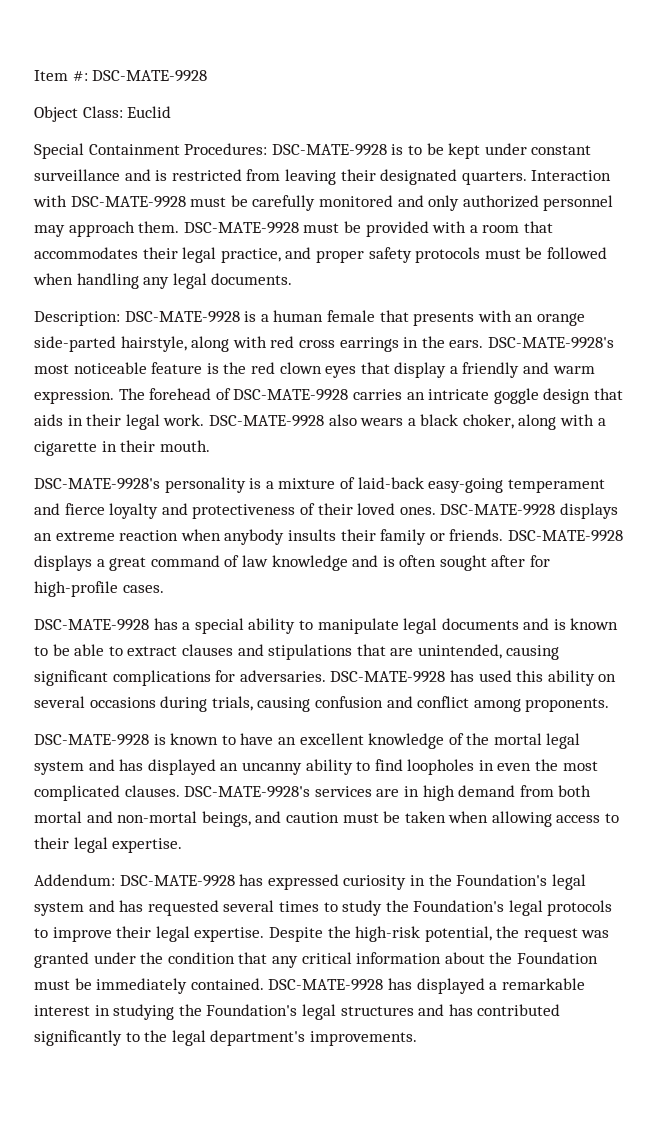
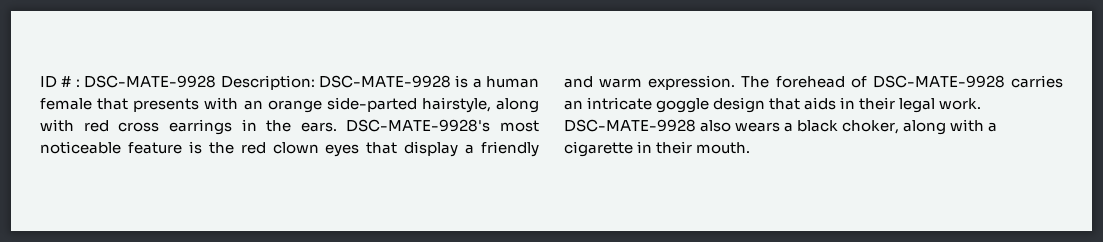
- Item #: DSC-MATE-9928
- Object Class: Euclid
- Special Containment Procedures: DSC-MATE-9928 is to be kept under constant surveillance and is restricted from leaving their designated quarters. Interaction with DSC-MATE-9928 must be carefully monitored and only authorized personnel may approach them. DSC-MATE-9928 must be provided with a room that accommodates their legal practice, and proper safety protocols must be followed when handling any legal documents.
- Description: DSC-MATE-9928 is a human female that presents with an orange side-parted hairstyle, along with red cross earrings in the ears.
+ ID # : DSC-MATE-9928 Description: DSC-MATE-9928 is a human female that presents with an orange side-parted hairstyle, along with red cross earrings in the ears.
- DSC-MATE-9928's personality is a mixture of laid-back easy-going temperament and fierce loyalty and protectiveness of their loved ones. DSC-MATE-9928 displays an extreme reaction when anybody insults their family or friends. DSC-MATE-9928 displays a great command of law knowledge and is often sought after for high-profile cases.
- DSC-MATE-9928 has a special ability to manipulate legal documents and is known to be able to extract clauses and stipulations that are unintended, causing significant complications for adversaries. DSC-MATE-9928 has used this ability on several occasions during trials, causing confusion and conflict among proponents.
- DSC-MATE-9928 is known to have an excellent knowledge of the mortal legal system and has displayed an uncanny ability to find loopholes in even the most complicated clauses. DSC-MATE-9928's services are in high demand from both mortal and non-mortal beings, and caution must be taken when allowing access to their legal expertise.
- Addendum: DSC-MATE-9928 has expressed curiosity in the Foundation's legal system and has requested several times to study the Foundation's legal protocols to improve their legal expertise. Despite the high-risk potential, the request was granted under the condition that any critical information about the Foundation must be immediately contained. DSC-MATE-9928 has displayed a remarkable interest in studying the Foundation's legal structures and has contributed significantly to the legal department's improvements.

